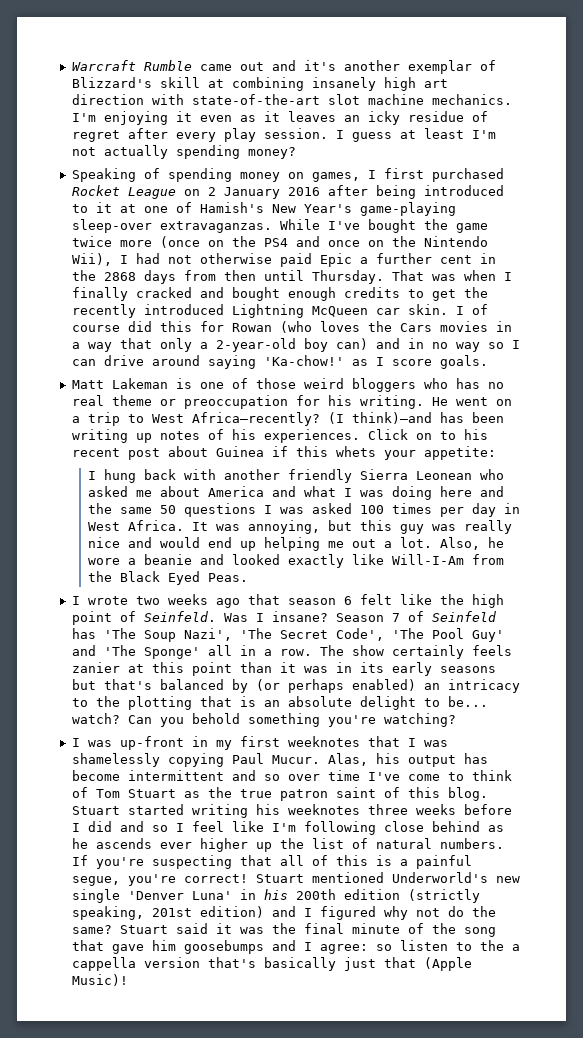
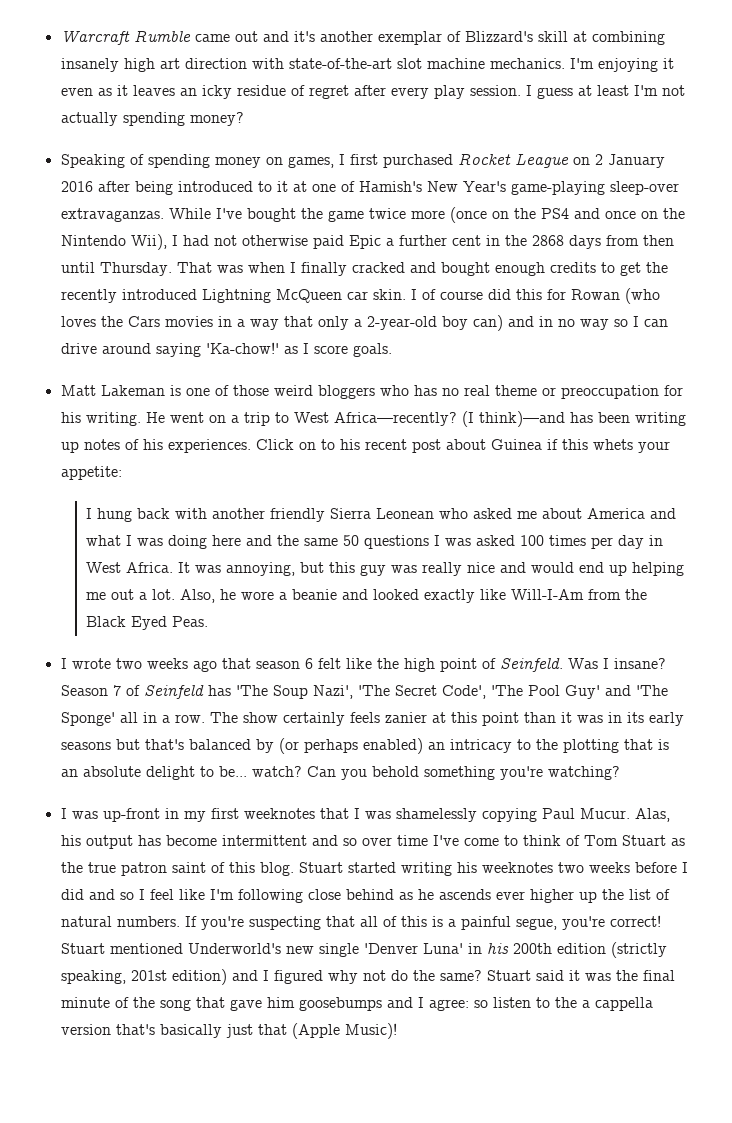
- Stuart started writing his weeknotes three weeks before I did and so I feel like I'm following close behind as he ascends ever higher up the list of natural numbers.
+ Stuart started writing his weeknotes two weeks before I did and so I feel like I'm following close behind as he ascends ever higher up the list of natural numbers.

